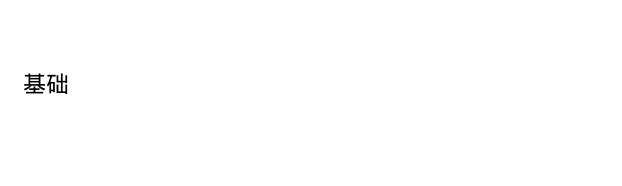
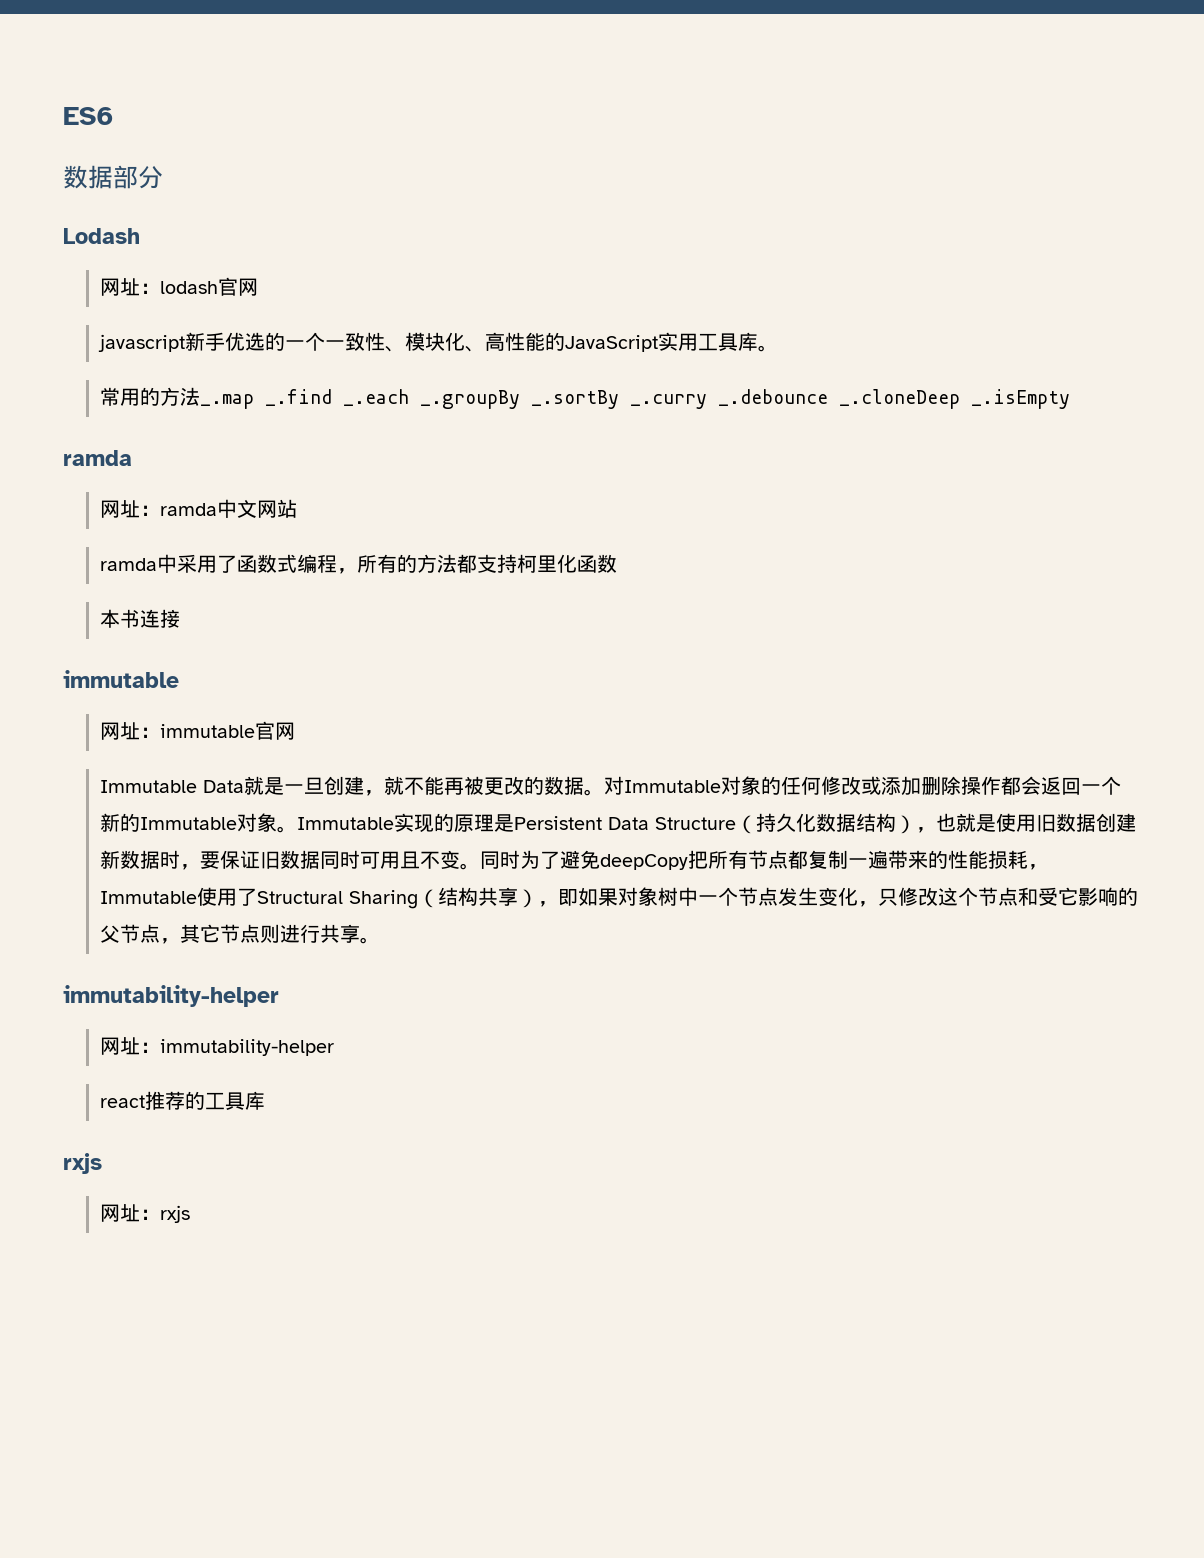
- 基础
+ ES6
+ 数据部分
+ Lodash
+ 网址：lodash官网
+ javascript新手优选的一个一致性、模块化、高性能的JavaScript实用工具库。
+ 常用的方法_.map _.find _.each _.groupBy _.sortBy _.curry _.debounce _.cloneDeep _.isEmpty
+ ramda
+ 网址：ramda中文网站
+ ramda中采用了函数式编程，所有的方法都支持柯里化函数
+ 本书连接
+ immutable
+ 网址：immutable官网
+ Immutable Data就是一旦创建，就不能再被更改的数据。对Immutable对象的任何修改或添加删除操作都会返回一个新的Immutable对象。Immutable实现的原理是Persistent Data Structure（持久化数据结构），也就是使用旧数据创建新数据时，要保证旧数据同时可用且不变。同时为了避免deepCopy把所有节点都复制一遍带来的性能损耗，Immutable使用了Structural Sharing（结构共享），即如果对象树中一个节点发生变化，只修改这个节点和受它影响的父节点，其它节点则进行共享。
+ immutability-helper
+ 网址：immutability-helper
+ react推荐的工具库
+ rxjs
+ 网址：rxjs

